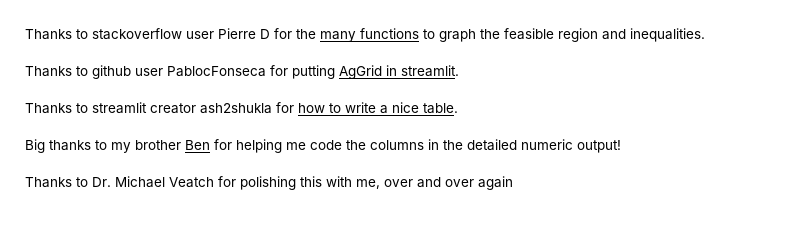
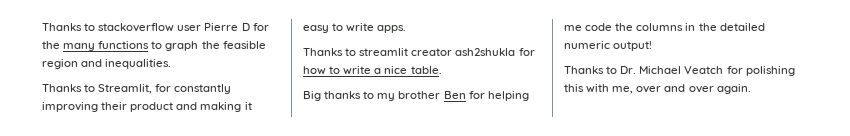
- Thanks to github user PablocFonseca for putting AgGrid in streamlit.
+ Thanks to Streamlit, for constantly improving their product and making it easy to write apps.
- Thanks to Dr. Michael Veatch for polishing this with me, over and over again
+ Thanks to Dr. Michael Veatch for polishing this with me, over and over again.

